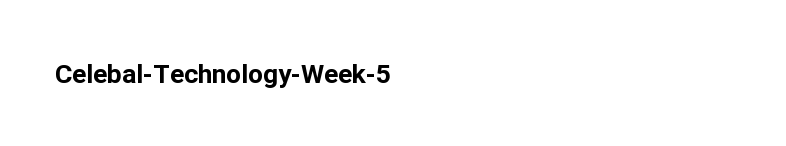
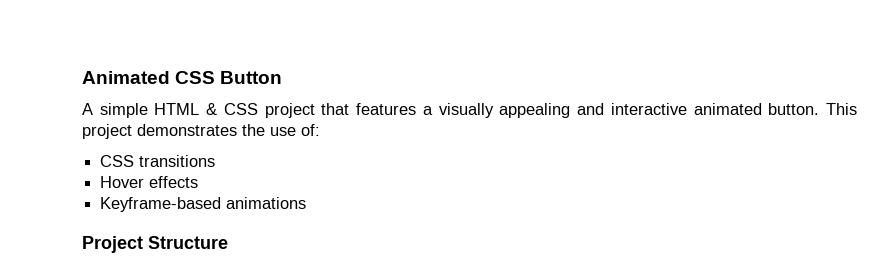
- Celebal-Technology-Week-5
+ Animated CSS Button
+ A simple HTML & CSS project that features a visually appealing and interactive animated button. This project demonstrates the use of:
+ CSS transitions
+ Hover effects
+ Keyframe-based animations
+ Project Structure

